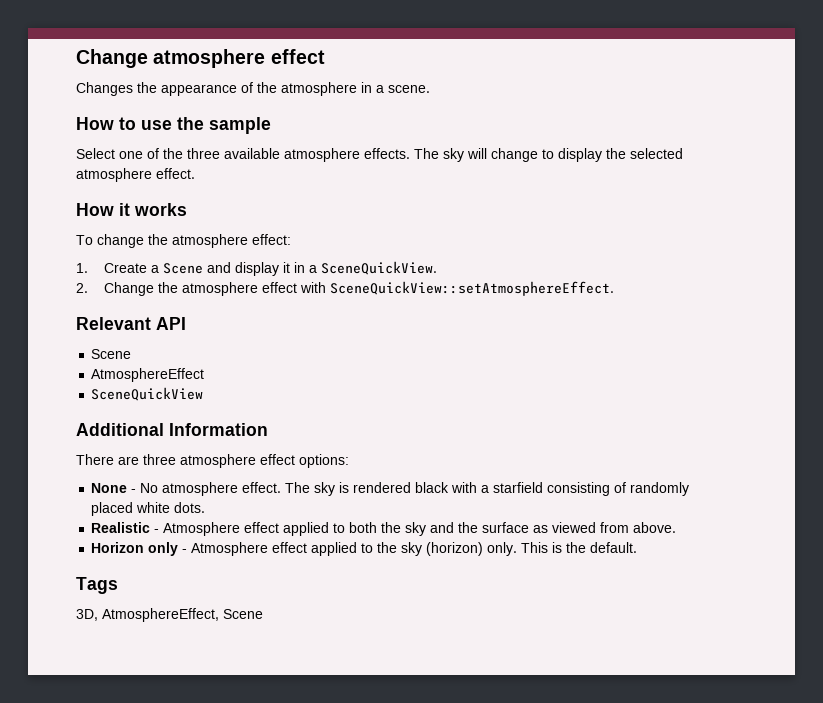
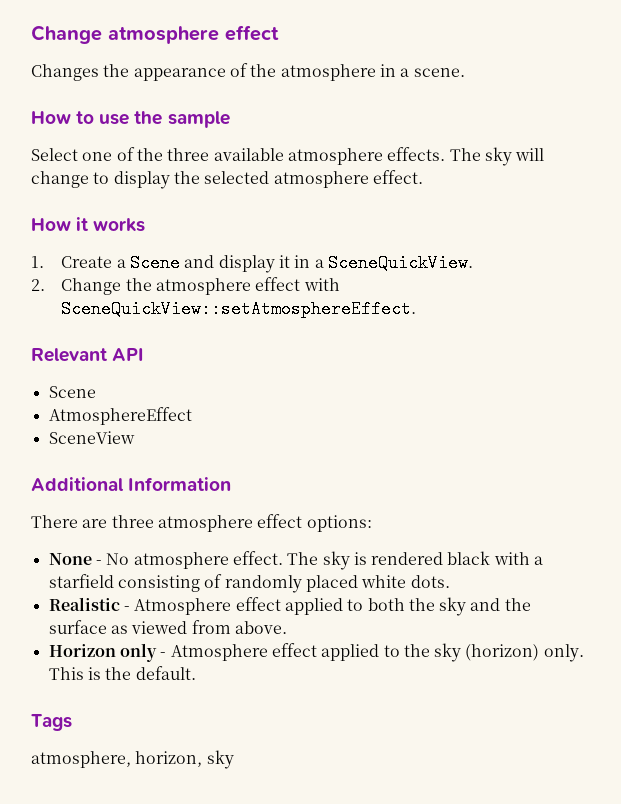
- To change the atmosphere effect:
- SceneQuickView
+ SceneView
- 3D, AtmosphereEffect, Scene
+ atmosphere, horizon, sky

